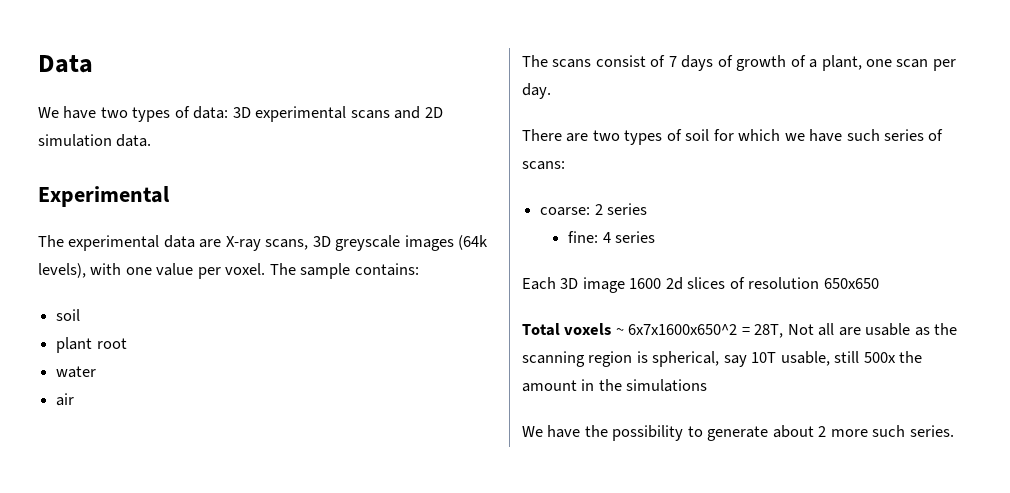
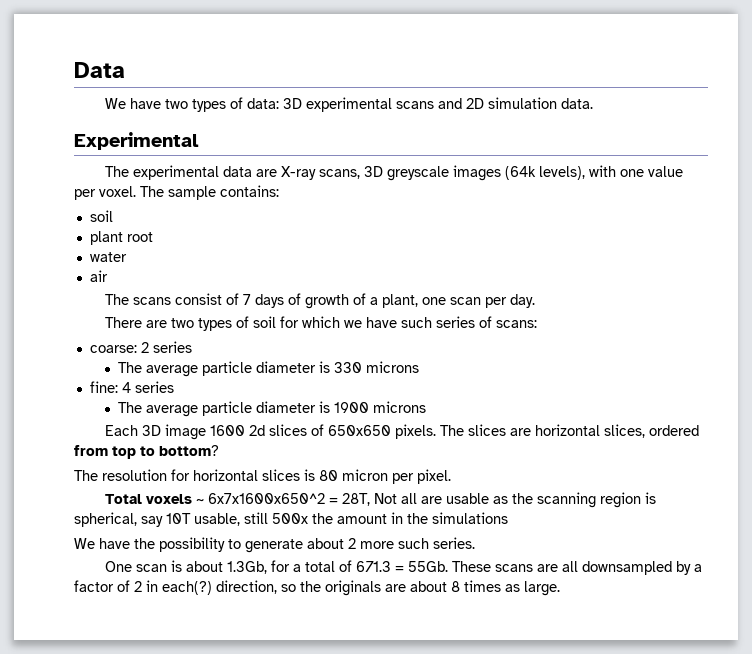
+ The average particle diameter is 330 microns
  fine: 4 series
+ The average particle diameter is 1900 microns
- Each 3D image 1600 2d slices of resolution 650x650
+ Each 3D image 1600 2d slices of 650x650 pixels. The slices are horizontal slices, ordered from top to bottom?
+ The resolution for horizontal slices is 80 micron per pixel.
+ One scan is about 1.3Gb, for a total of 671.3 = 55Gb. These scans are all downsampled by a factor of 2 in each(?) direction, so the originals are about 8 times as large.

